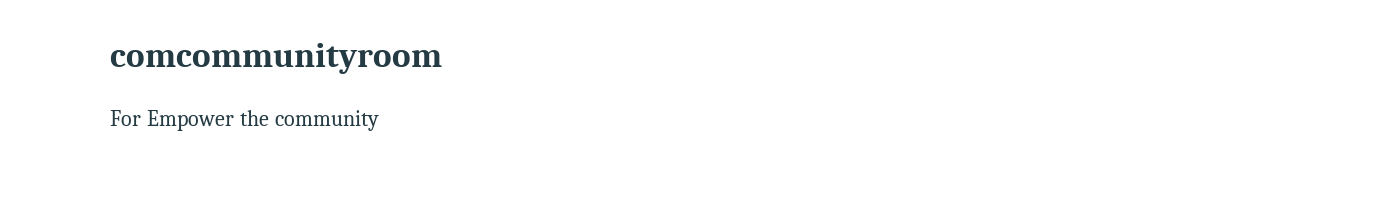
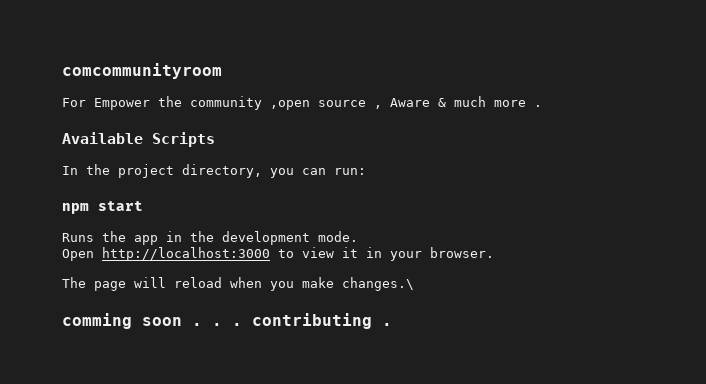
- For Empower the community
+ For Empower the community ,open source , Aware & much more .
+ Available Scripts
+ In the project directory, you can run:
+ npm start
+ Runs the app in the development mode.
+ Open http://localhost:3000 to view it in your browser.
+ The page will reload when you make changes.\
+ comming soon . . . contributing .

